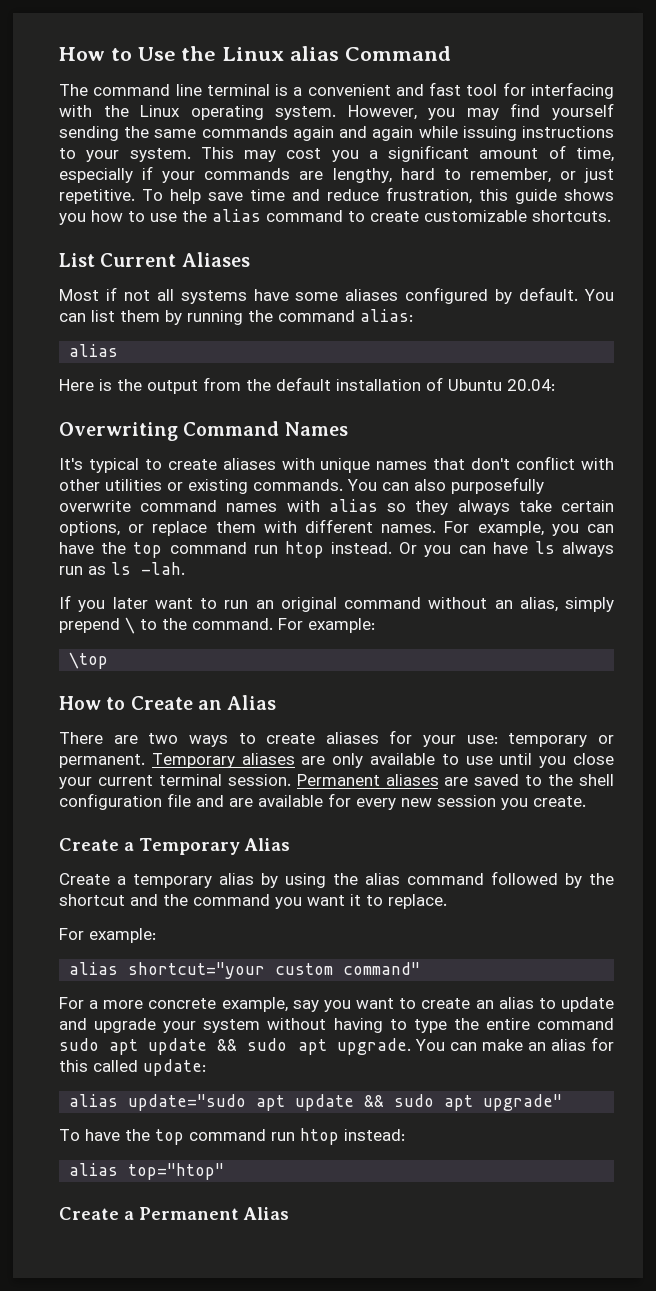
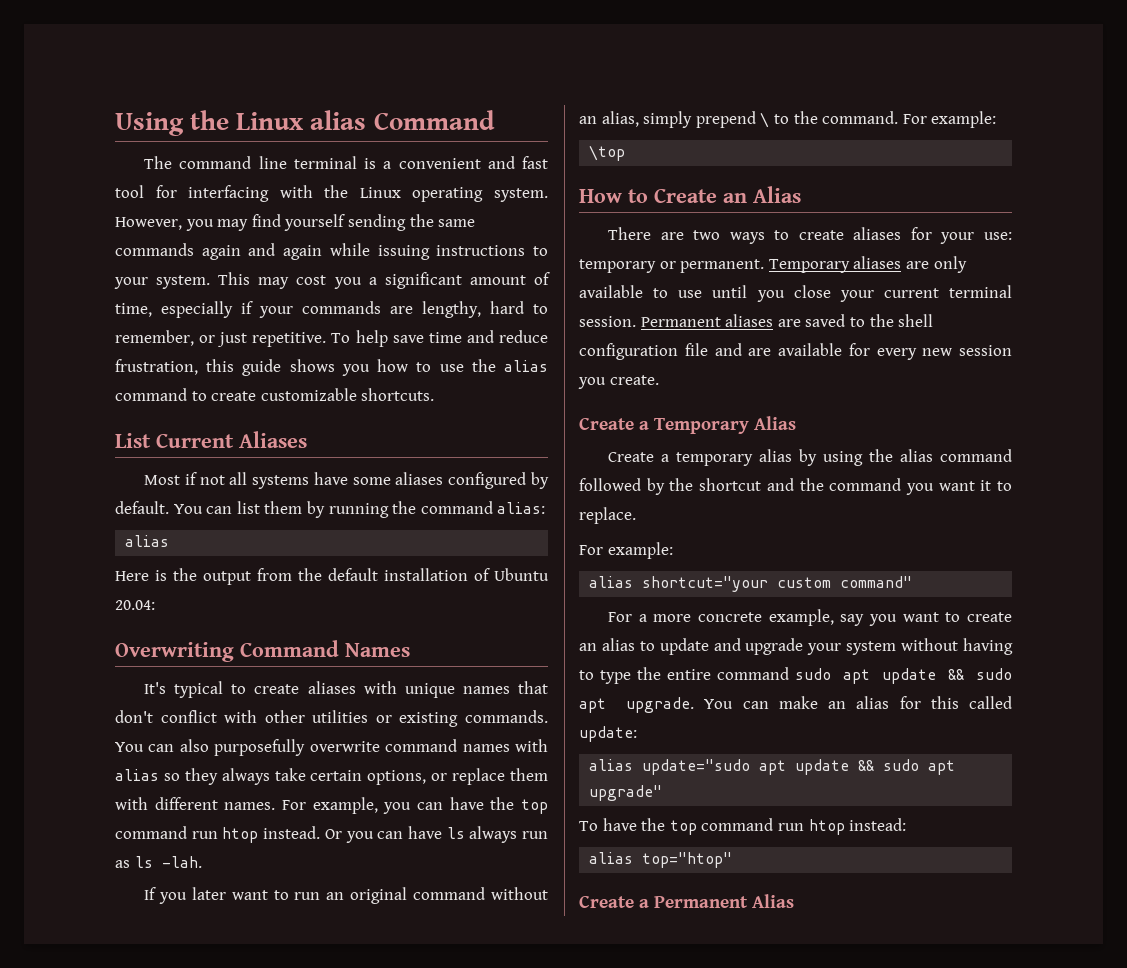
- How to Use the Linux alias Command
+ Using the Linux alias Command

